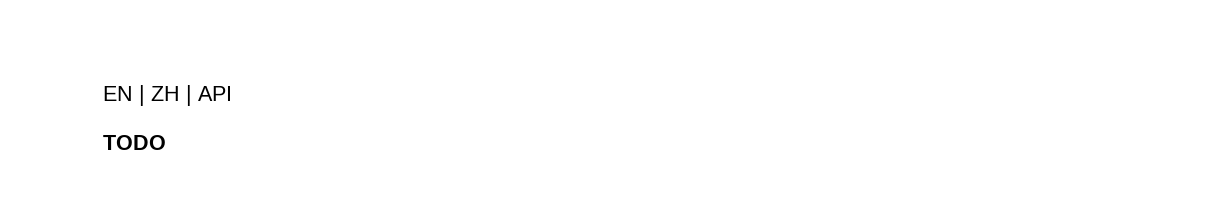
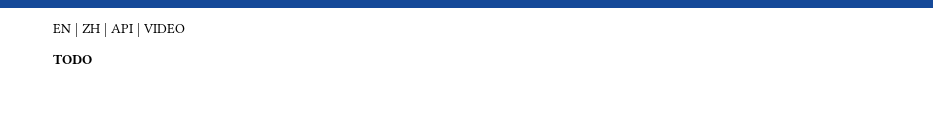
- EN | ZH | API
+ EN | ZH | API | VIDEO

